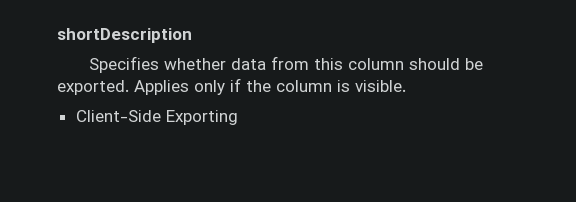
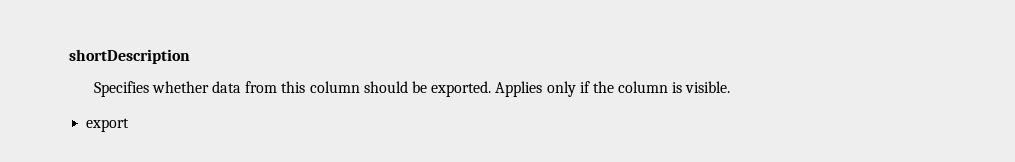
- Client-Side Exporting
+ export

